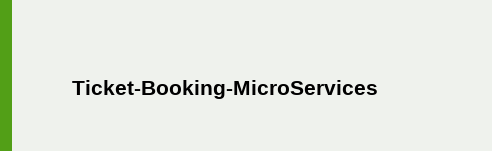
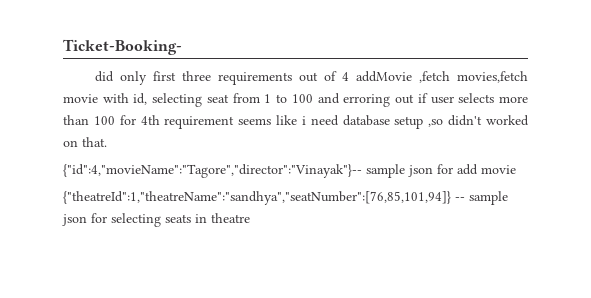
- Ticket-Booking-MicroServices
+ Ticket-Booking-
+ did only first three requirements out of 4 addMovie ,fetch movies,fetch movie with id, selecting seat from 1 to 100 and erroring out if user selects more than 100 for 4th requirement seems like i need database setup ,so didn't worked on that.
+ {"id":4,"movieName":"Tagore","director":"Vinayak"}-- sample json for add movie
+ {"theatreId":1,"theatreName":"sandhya","seatNumber":[76,85,101,94]} -- sample json for selecting seats in theatre

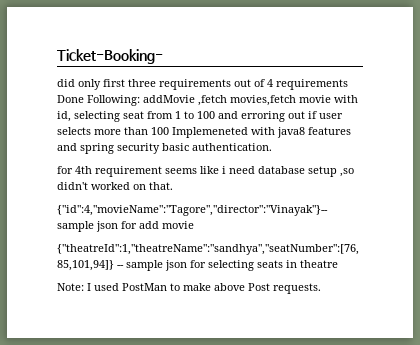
- did only first three requirements out of 4 addMovie ,fetch movies,fetch movie with id, selecting seat from 1 to 100 and erroring out if user selects more than 100 for 4th requirement seems like i need database setup ,so didn't worked on that.
+ did only first three requirements out of 4 requirements Done Following: addMovie ,fetch movies,fetch movie with id, selecting seat from 1 to 100 and erroring out if user selects more than 100 Implemeneted with java8 features and spring security basic authentication.
+ for 4th requirement seems like i need database setup ,so didn't worked on that.
+ Note: I used PostMan to make above Post requests.

